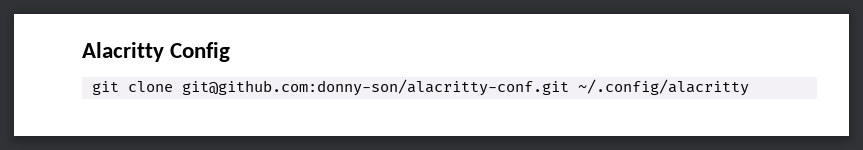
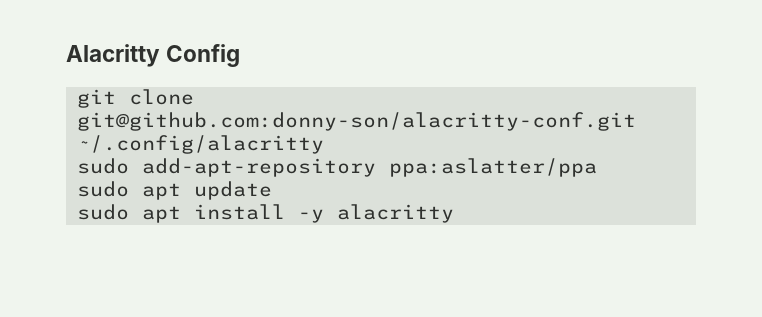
+ sudo add-apt-repository ppa:aslatter/ppa
+ sudo apt update
+ sudo apt install -y alacritty

